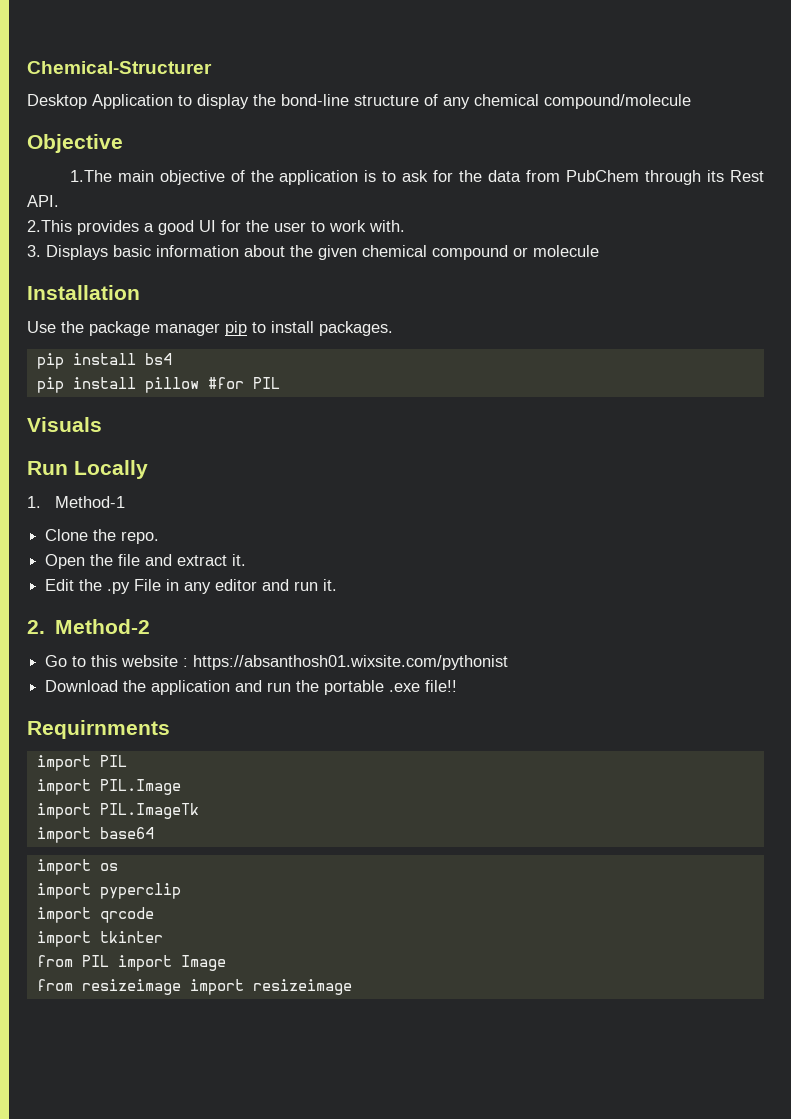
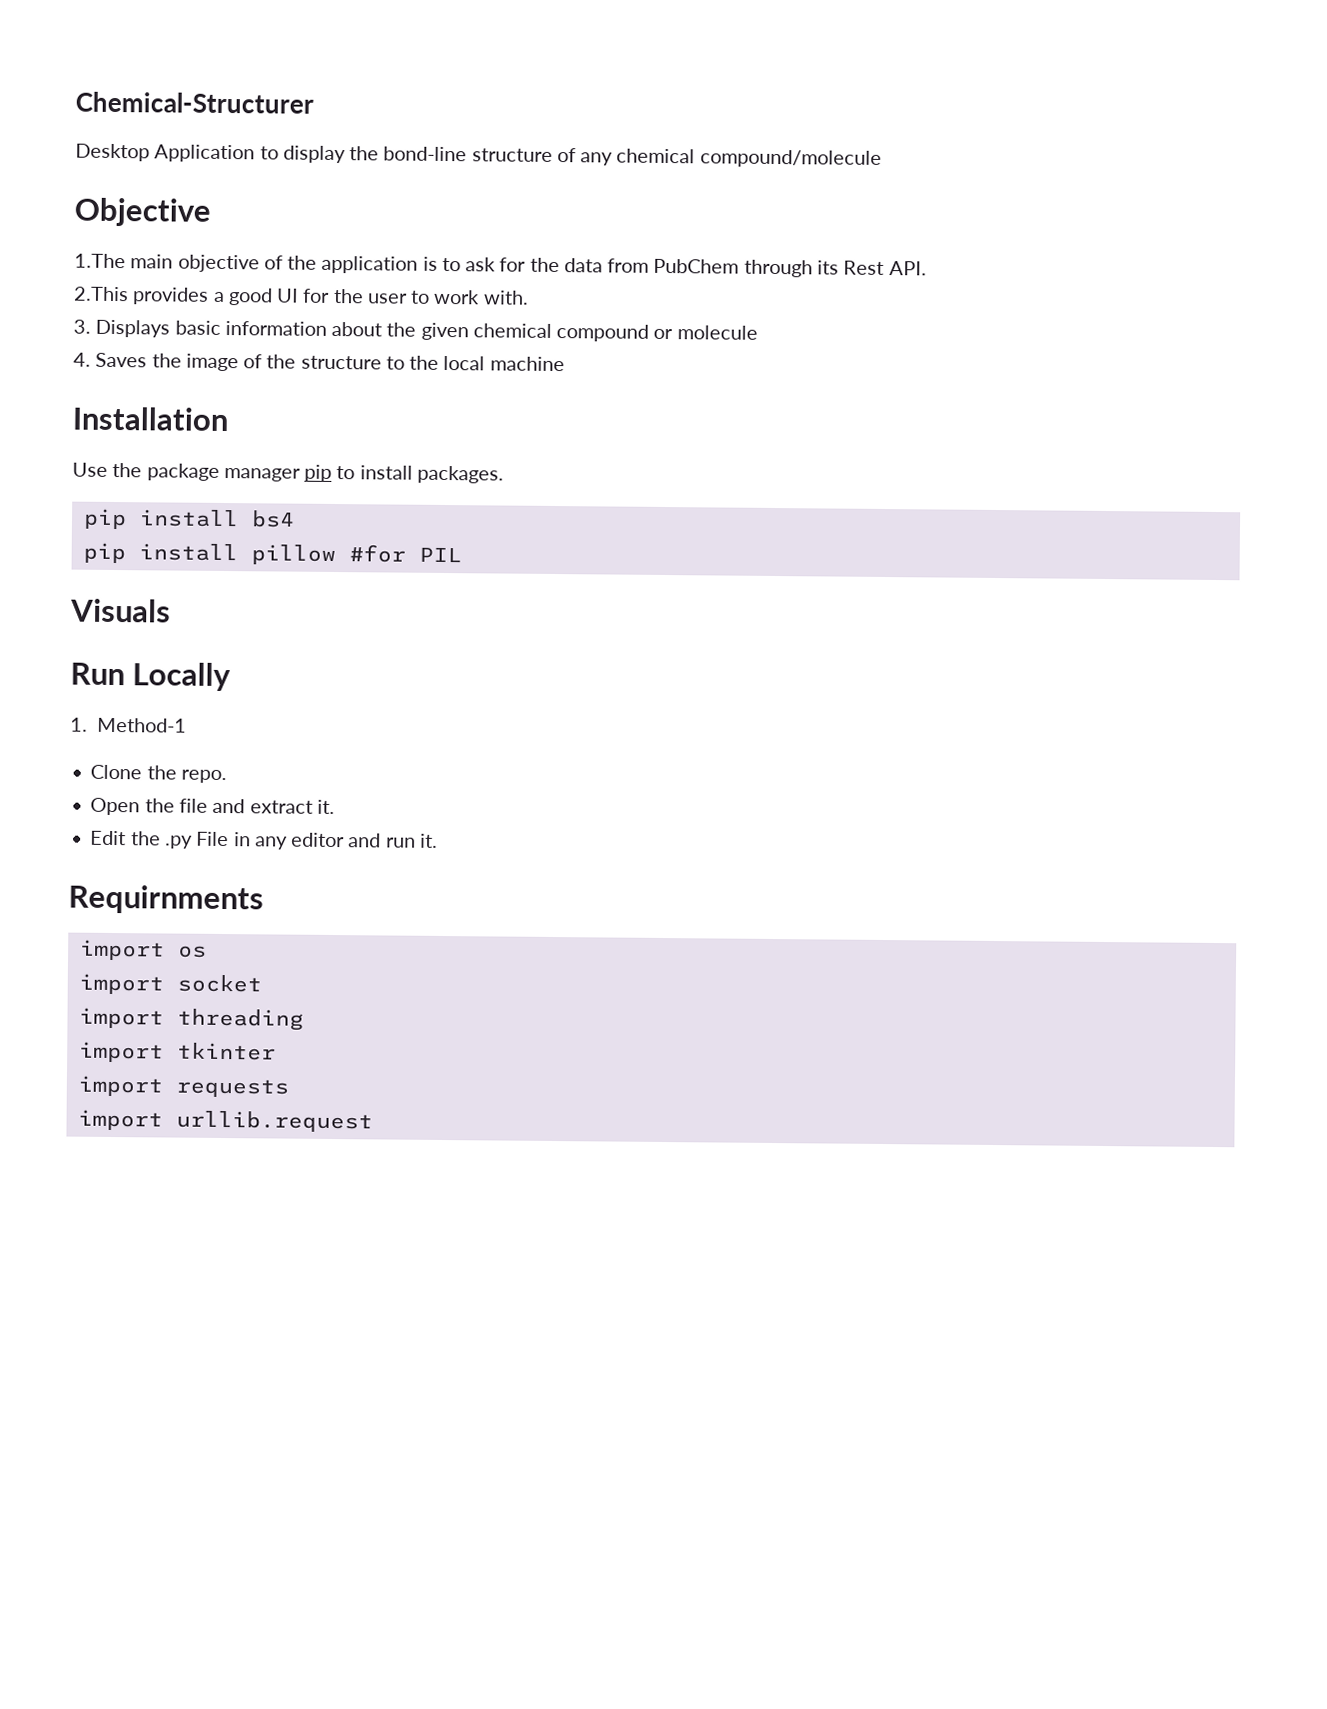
+ 4. Saves the image of the structure to the local machine
- 2. Method-2
- Go to this website : https://absanthosh01.wixsite.com/pythonist
- Download the application and run the portable .exe file!!
  Requirnments
- import PIL
- import PIL.Image
- import PIL.ImageTk
- import base64
- import pyperclip
- import qrcode
+ import socket
+ import threading
- from PIL import Image
- from resizeimage import resizeimage
+ import requests
+ import urllib.request

